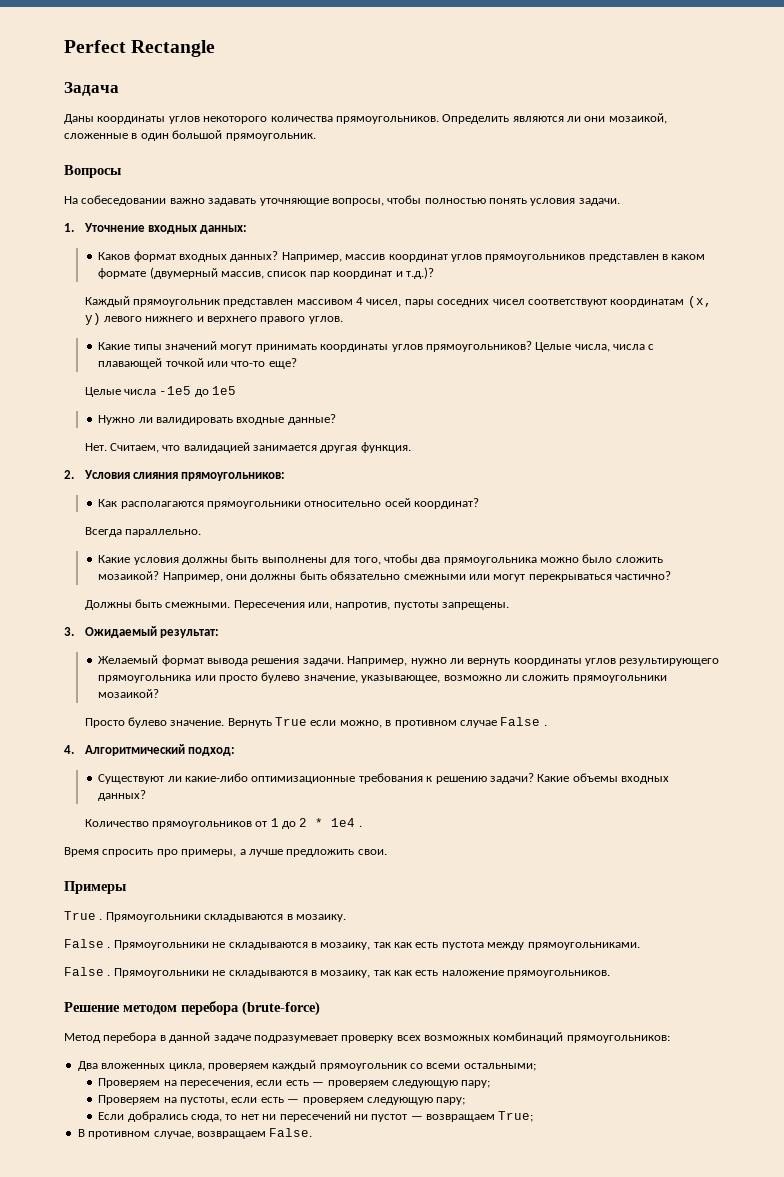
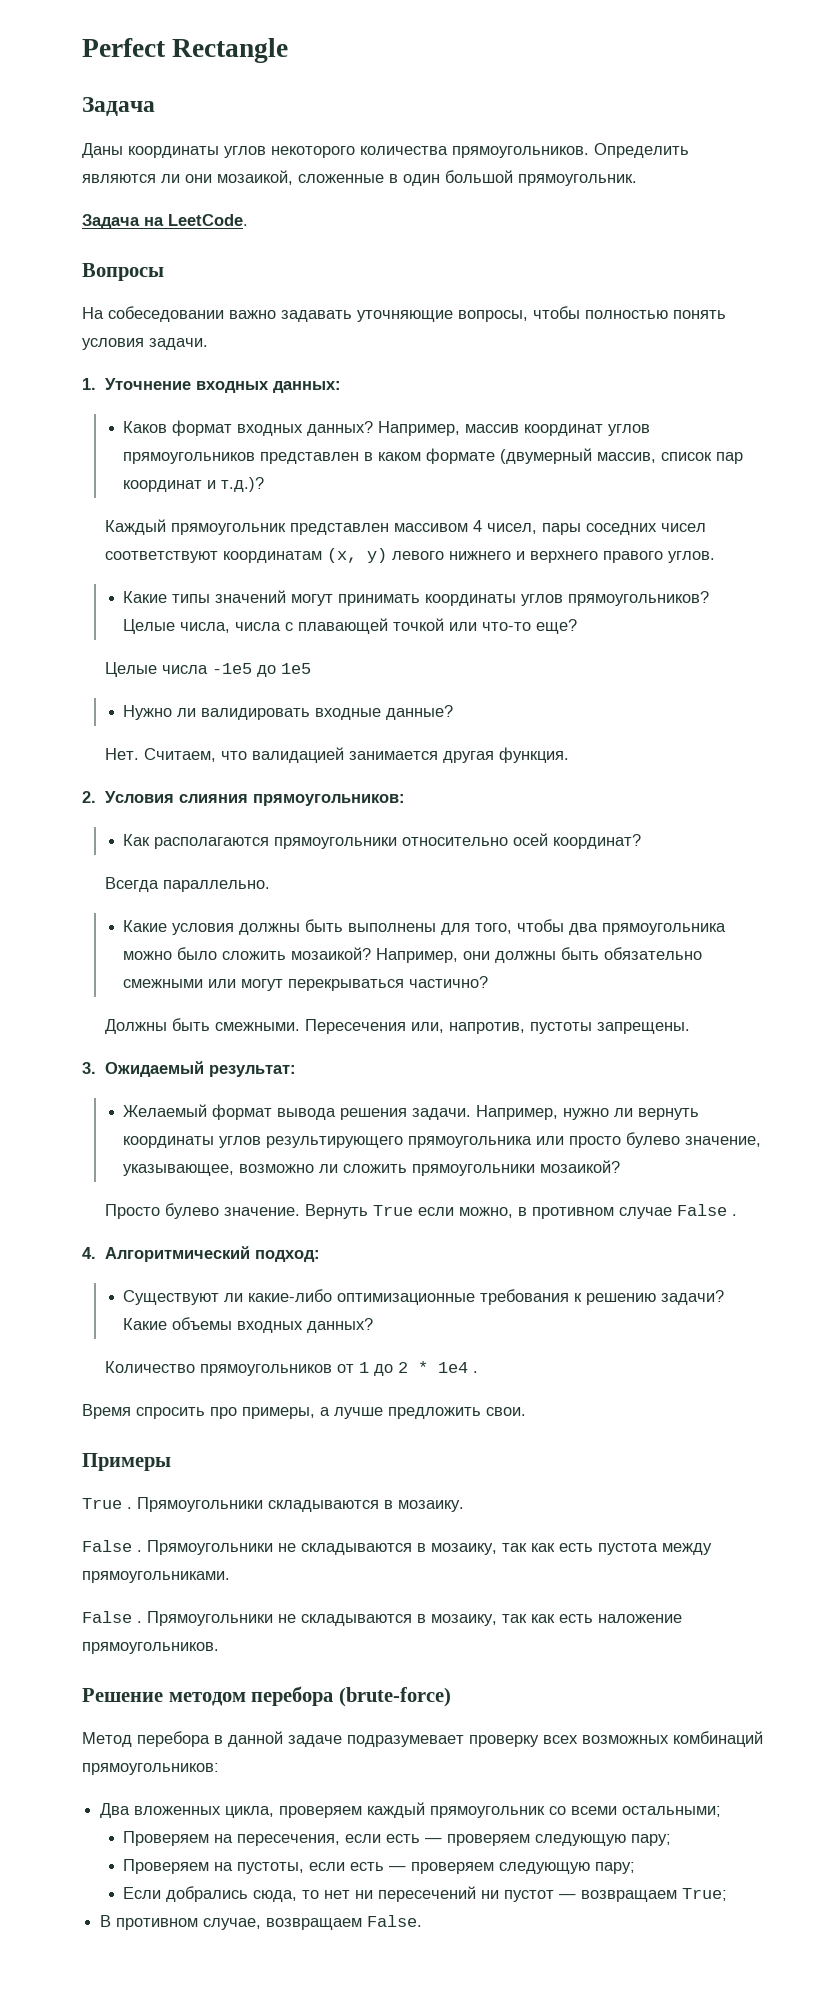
+ Задача на LeetCode.

